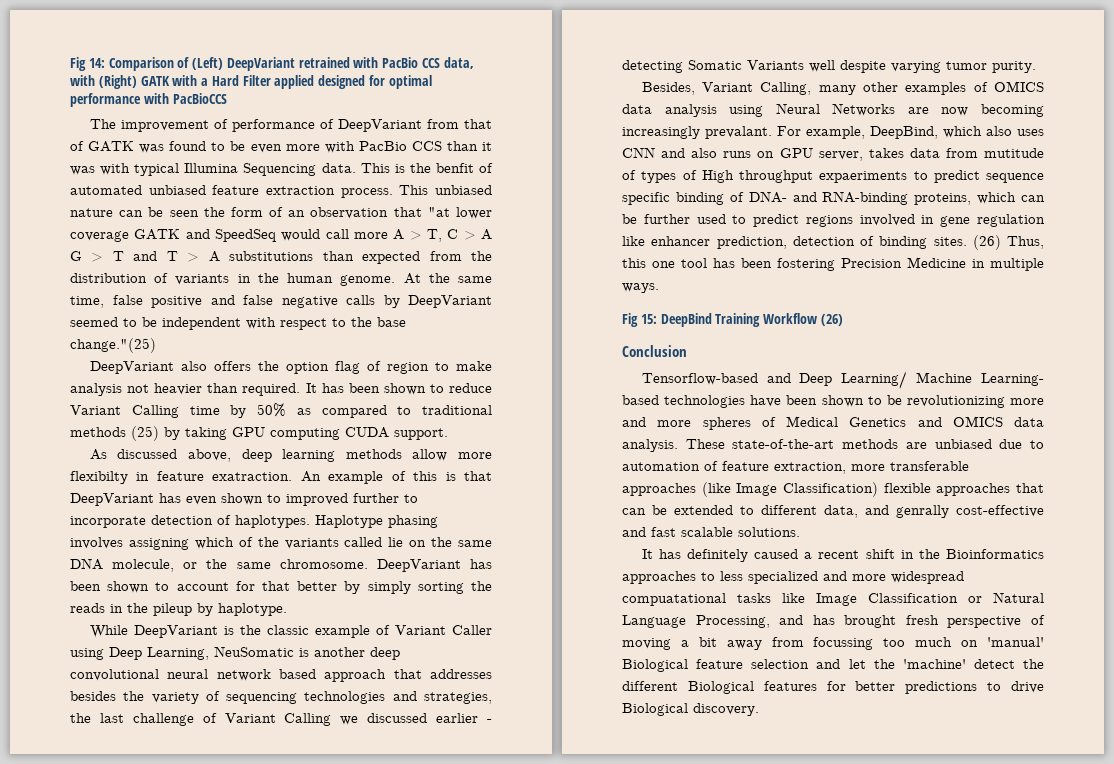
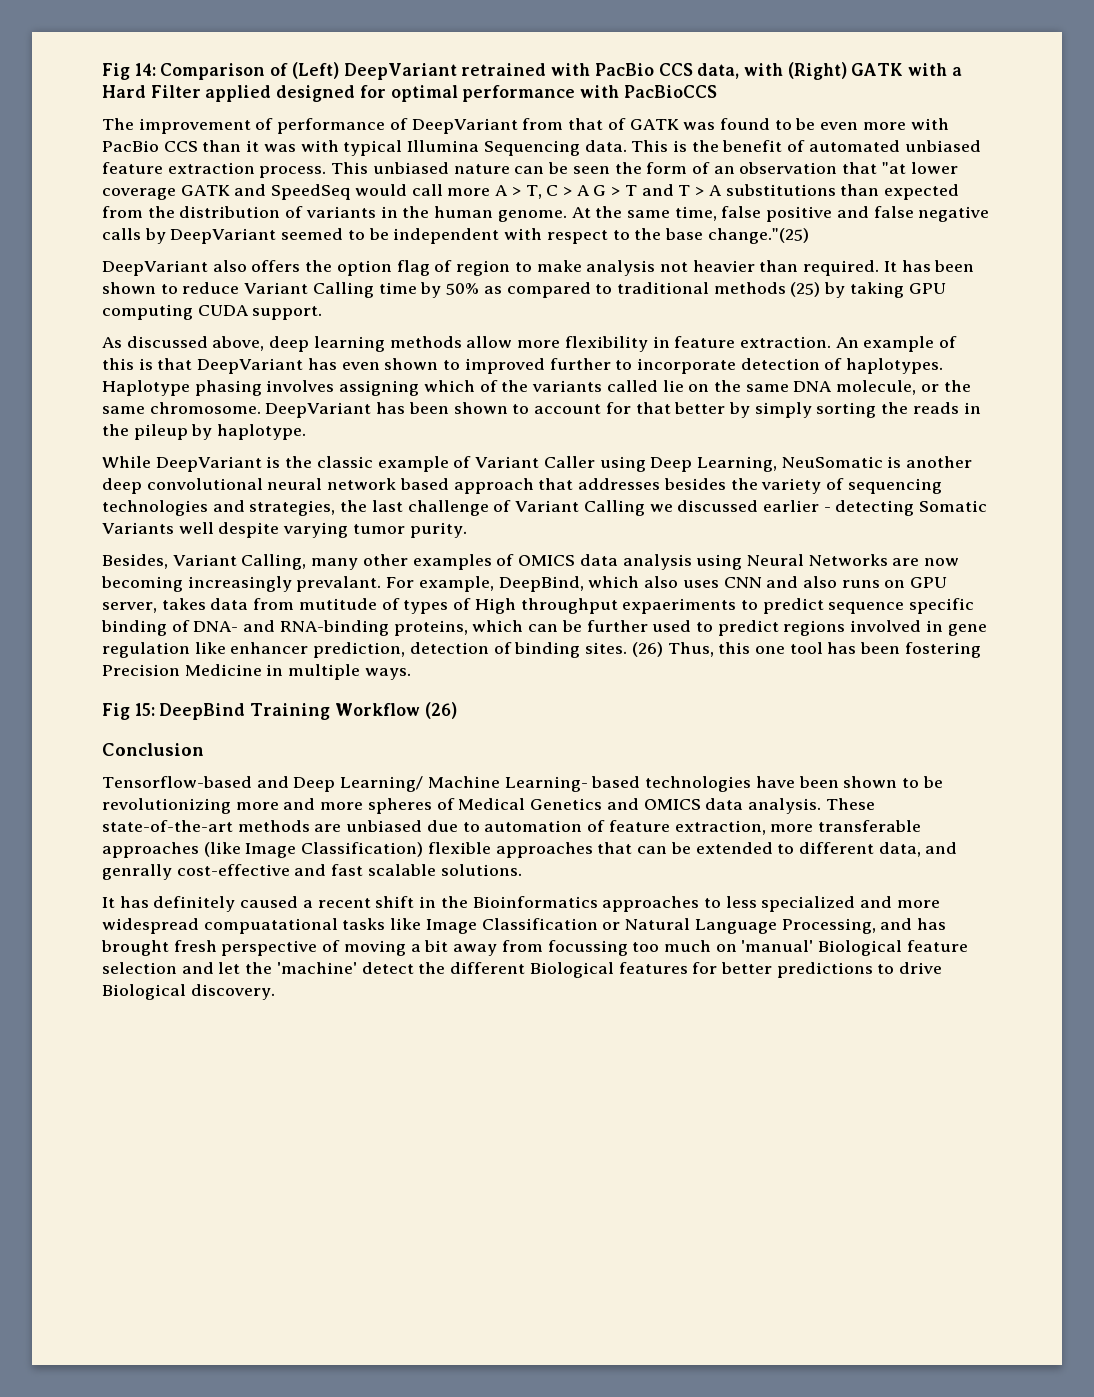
- This is the benfit of automated unbiased feature extraction process.
+ This is the benefit of automated unbiased feature extraction process.
- As discussed above, deep learning methods allow more flexibilty in feature exatraction.
+ As discussed above, deep learning methods allow more flexibility in feature extraction.

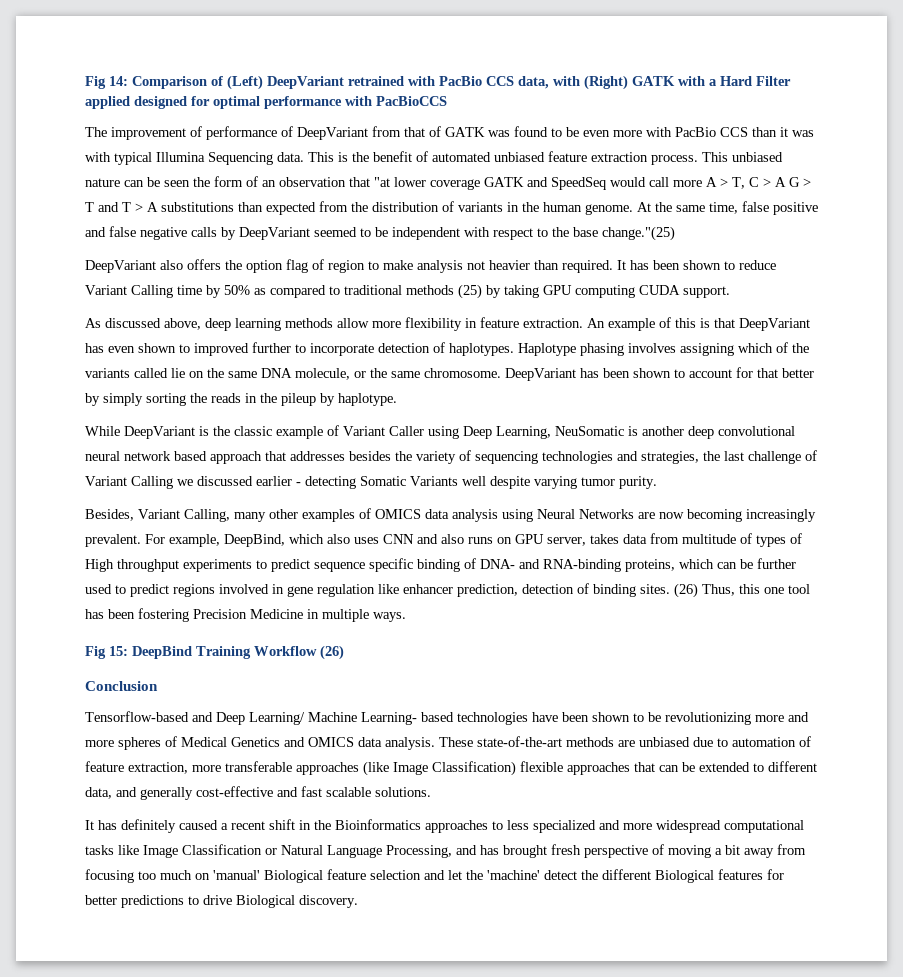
- Besides, Variant Calling, many other examples of OMICS data analysis using Neural Networks are now becoming increasingly prevalant.
+ Besides, Variant Calling, many other examples of OMICS data analysis using Neural Networks are now becoming increasingly prevalent.
- For example, DeepBind, which also uses CNN and also runs on GPU server, takes data from mutitude of types of High throughput expaeriments to predict sequence specific binding of DNA- and RNA-binding proteins, which can be further used to predict regions involved in gene regulation like enhancer prediction, detection of binding sites.
+ For example, DeepBind, which also uses CNN and also runs on GPU server, takes data from multitude of types of High throughput experiments to predict sequence specific binding of DNA- and RNA-binding proteins, which can be further used to predict regions involved in gene regulation like enhancer prediction, detection of binding sites.
- These state-of-the-art methods are unbiased due to automation of feature extraction, more transferable approaches (like Image Classification) flexible approaches that can be extended to different data, and genrally cost-effective and fast scalable solutions.
+ These state-of-the-art methods are unbiased due to automation of feature extraction, more transferable approaches (like Image Classification) flexible approaches that can be extended to different data, and generally cost-effective and fast scalable solutions.
- It has definitely caused a recent shift in the Bioinformatics approaches to less specialized and more widespread compuatational tasks like Image Classification or Natural Language Processing, and has brought fresh perspective of moving a bit away from focussing too much on 'manual' Biological feature selection and let the 'machine' detect the different Biological features for better predictions to drive Biological discovery.
+ It has definitely caused a recent shift in the Bioinformatics approaches to less specialized and more widespread computational tasks like Image Classification or Natural Language Processing, and has brought fresh perspective of moving a bit away from focusing too much on 'manual' Biological feature selection and let the 'machine' detect the different Biological features for better predictions to drive Biological discovery.

